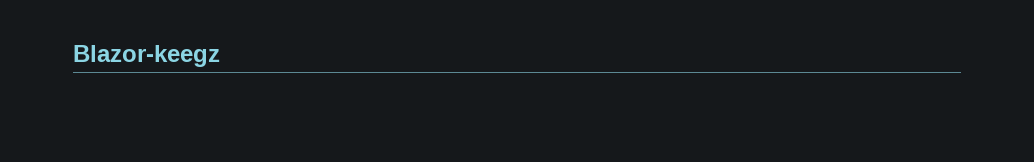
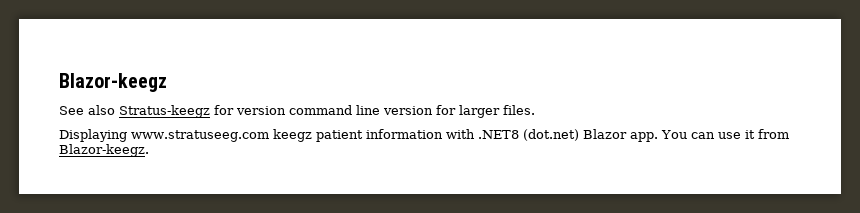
+ See also Stratus-keegz for version command line version for larger files.
+ Displaying www.stratuseeg.com keegz patient information with .NET8 (dot.net) Blazor app. You can use it from Blazor-keegz.

